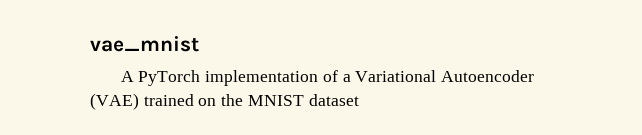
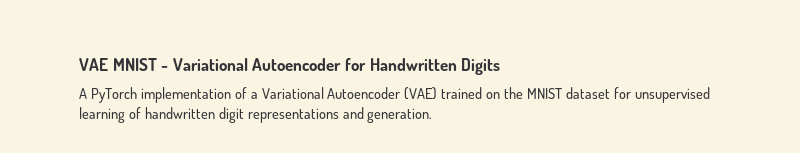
- vae_mnist
+ VAE MNIST - Variational Autoencoder for Handwritten Digits
- A PyTorch implementation of a Variational Autoencoder (VAE) trained on the MNIST dataset
+ A PyTorch implementation of a Variational Autoencoder (VAE) trained on the MNIST dataset for unsupervised learning of handwritten digit representations and generation.

